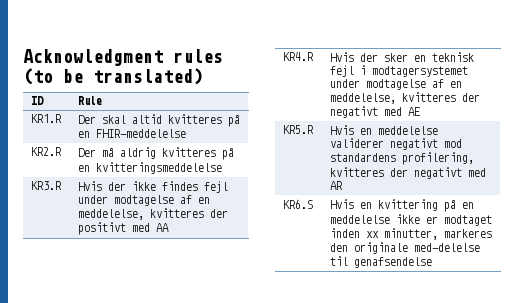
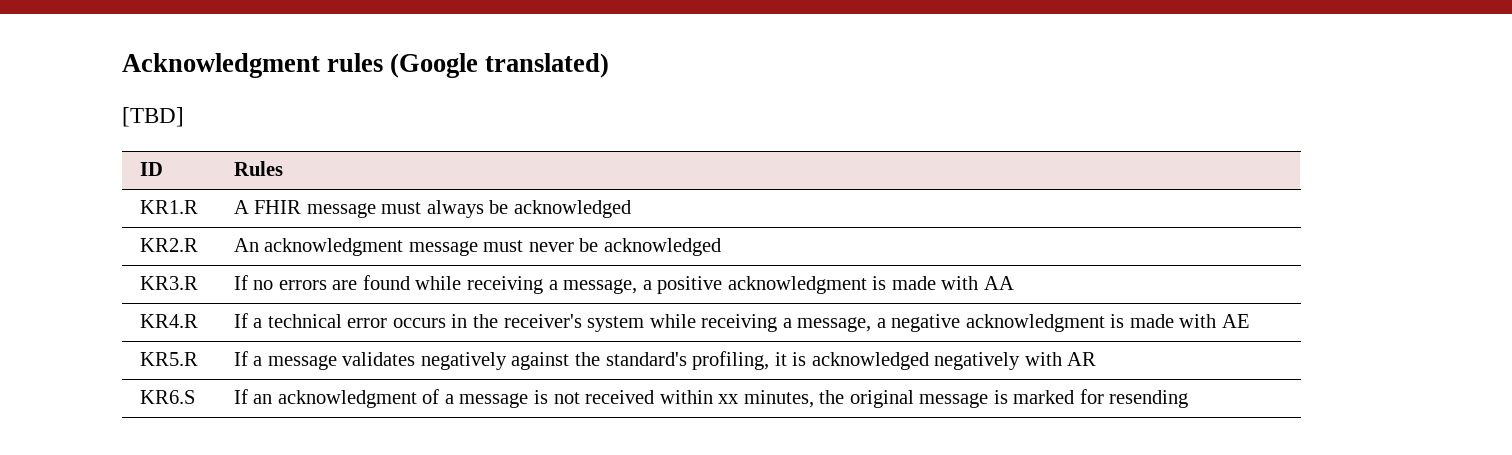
- Acknowledgment rules (to be translated)
+ Acknowledgment rules (Google translated)
+ [TBD]
- ID | Rule
+ ID | Rules
- KR1.R | Der skal altid kvitteres på en FHIR-meddelelse
- KR2.R | Der må aldrig kvitteres på en kvitteringsmeddelelse
- KR3.R | Hvis der ikke findes fejl under modtagelse af en meddelelse, kvitteres der positivt med AA
- KR4.R | Hvis der sker en teknisk fejl i modtagersystemet under modtagelse af en meddelelse, kvitteres der negativt med AE
- KR5.R | Hvis en meddelelse validerer negativt mod standardens profilering, kvitteres der negativt med AR
- KR6.S | Hvis en kvittering på en meddelelse ikke er modtaget inden xx minutter, markeres den originale med-delelse til genafsendelse
+ KR1.R | A FHIR message must always be acknowledged
+ KR2.R | An acknowledgment message must never be acknowledged
+ KR3.R | If no errors are found while receiving a message, a positive acknowledgment is made with AA
+ KR4.R | If a technical error occurs in the receiver's system while receiving a message, a negative acknowledgment is made with AE
+ KR5.R | If a message validates negatively against the standard's profiling, it is acknowledged negatively with AR
+ KR6.S | If an acknowledgment of a message is not received within xx minutes, the original message is marked for resending

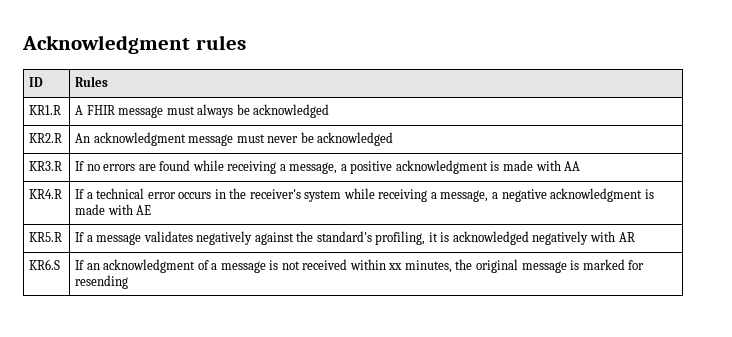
- Acknowledgment rules (Google translated)
- [TBD]
+ Acknowledgment rules

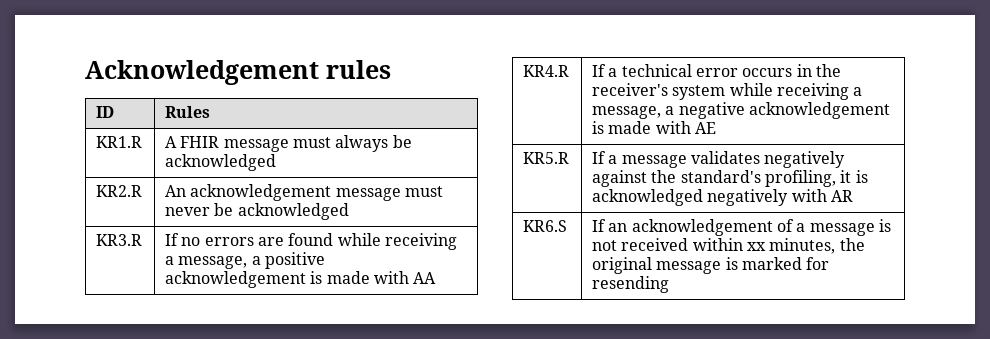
- Acknowledgment rules
+ Acknowledgement rules
- KR2.R | An acknowledgment message must never be acknowledged
+ KR2.R | An acknowledgement message must never be acknowledged
- KR3.R | If no errors are found while receiving a message, a positive acknowledgment is made with AA
+ KR3.R | If no errors are found while receiving a message, a positive acknowledgement is made with AA
- KR4.R | If a technical error occurs in the receiver's system while receiving a message, a negative acknowledgment is made with AE
+ KR4.R | If a technical error occurs in the receiver's system while receiving a message, a negative acknowledgement is made with AE
- KR6.S | If an acknowledgment of a message is not received within xx minutes, the original message is marked for resending
+ KR6.S | If an acknowledgement of a message is not received within xx minutes, the original message is marked for resending

